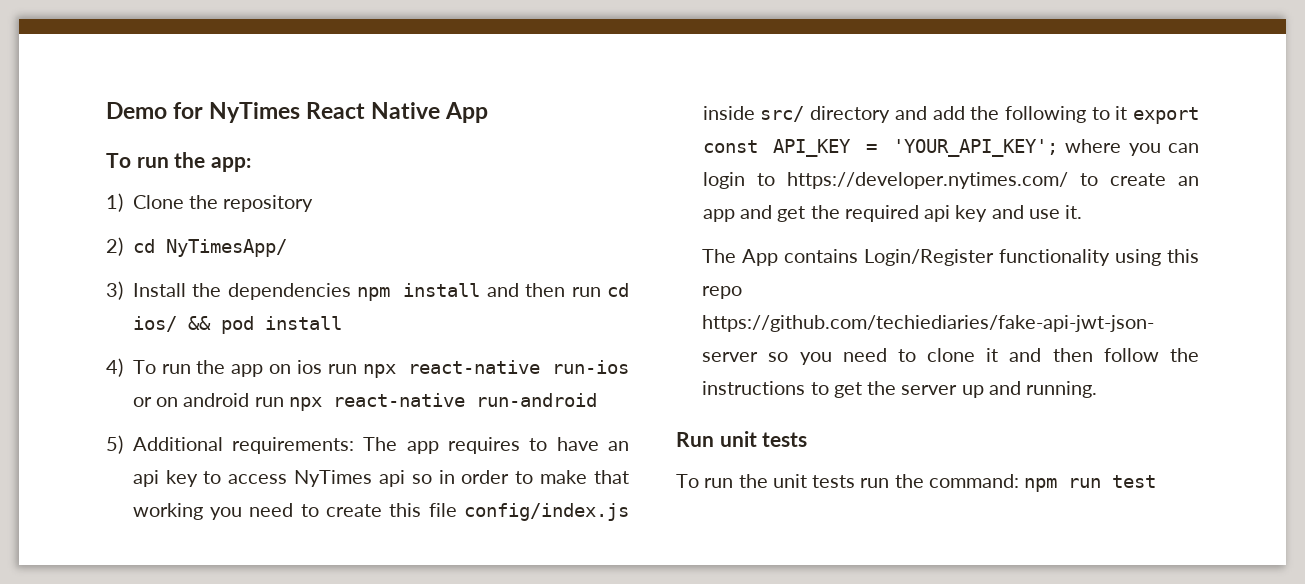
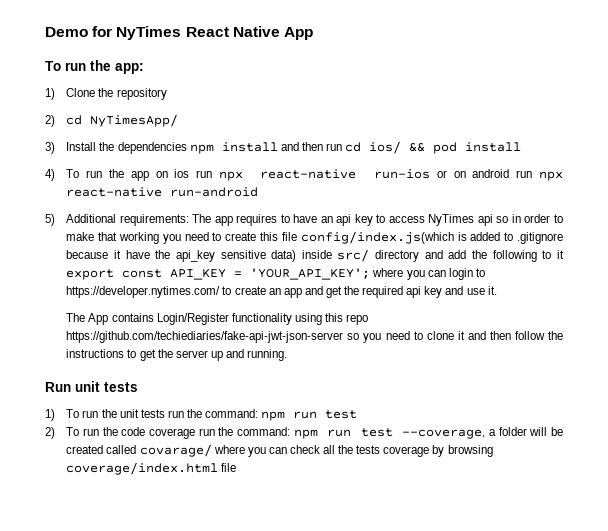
- The app requires to have an api key to access NyTimes api so in order to make that working you need to create this file config/index.js inside src/ directory and add the following to it export const API_KEY = 'YOUR_API_KEY';
+ The app requires to have an api key to access NyTimes api so in order to make that working you need to create this file config/index.js(which is added to .gitignore because it have the api_key sensitive data) inside src/ directory and add the following to it export const API_KEY = 'YOUR_API_KEY';
- To run the unit tests run the command: npm run test
+ 1) To run the unit tests run the command: npm run test
+ 2) To run the code coverage run the command: npm run test --coverage, a folder will be created called covarage/ where you can check all the tests coverage by browsing coverage/index.html file

